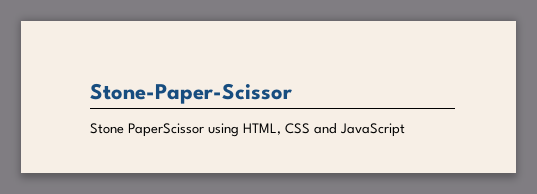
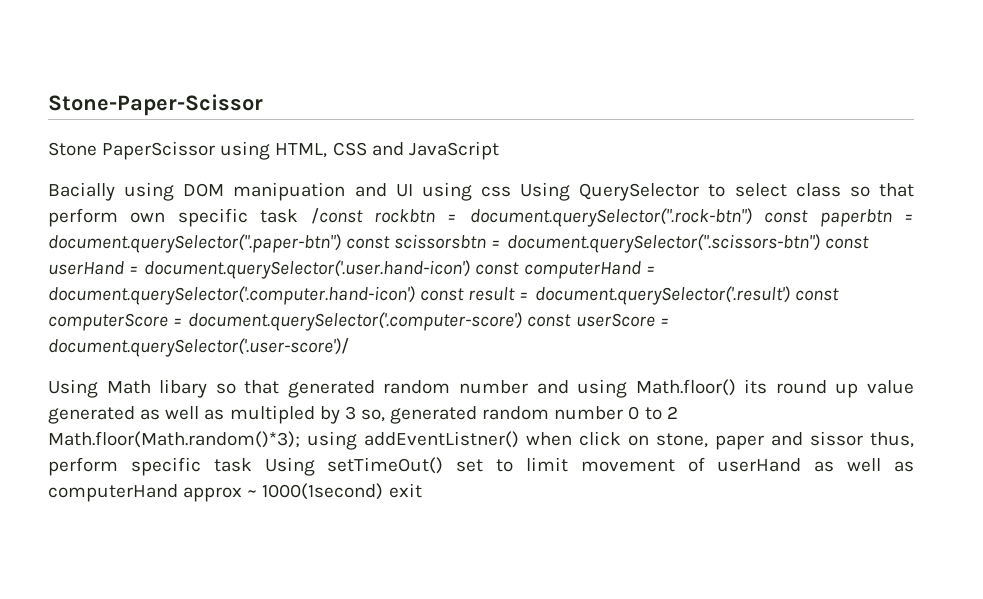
+ Bacially using DOM manipuation and UI using css Using QuerySelector to select class so that perform own specific task /const rockbtn = document.querySelector(".rock-btn") const paperbtn = document.querySelector(".paper-btn") const scissorsbtn = document.querySelector(".scissors-btn") const userHand = document.querySelector('.user.hand-icon') const computerHand = document.querySelector('.computer.hand-icon') const result = document.querySelector('.result') const computerScore = document.querySelector('.computer-score') const userScore = document.querySelector('.user-score')/
+ Using Math libary so that generated random number and using Math.floor() its round up value generated as well as multipled by 3 so, generated random number 0 to 2 Math.floor(Math.random()*3); using addEventListner() when click on stone, paper and sissor thus, perform specific task Using setTimeOut() set to limit movement of userHand as well as computerHand approx ~ 1000(1second) exit

